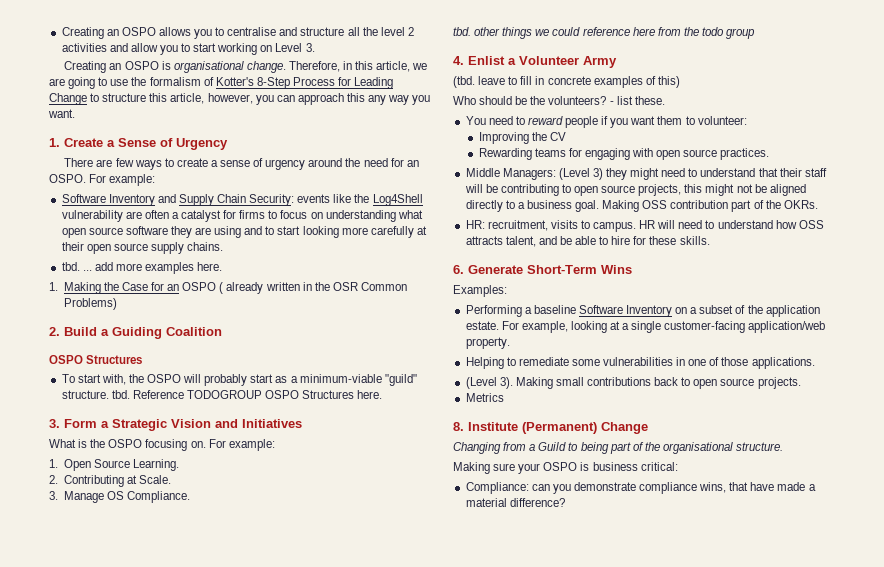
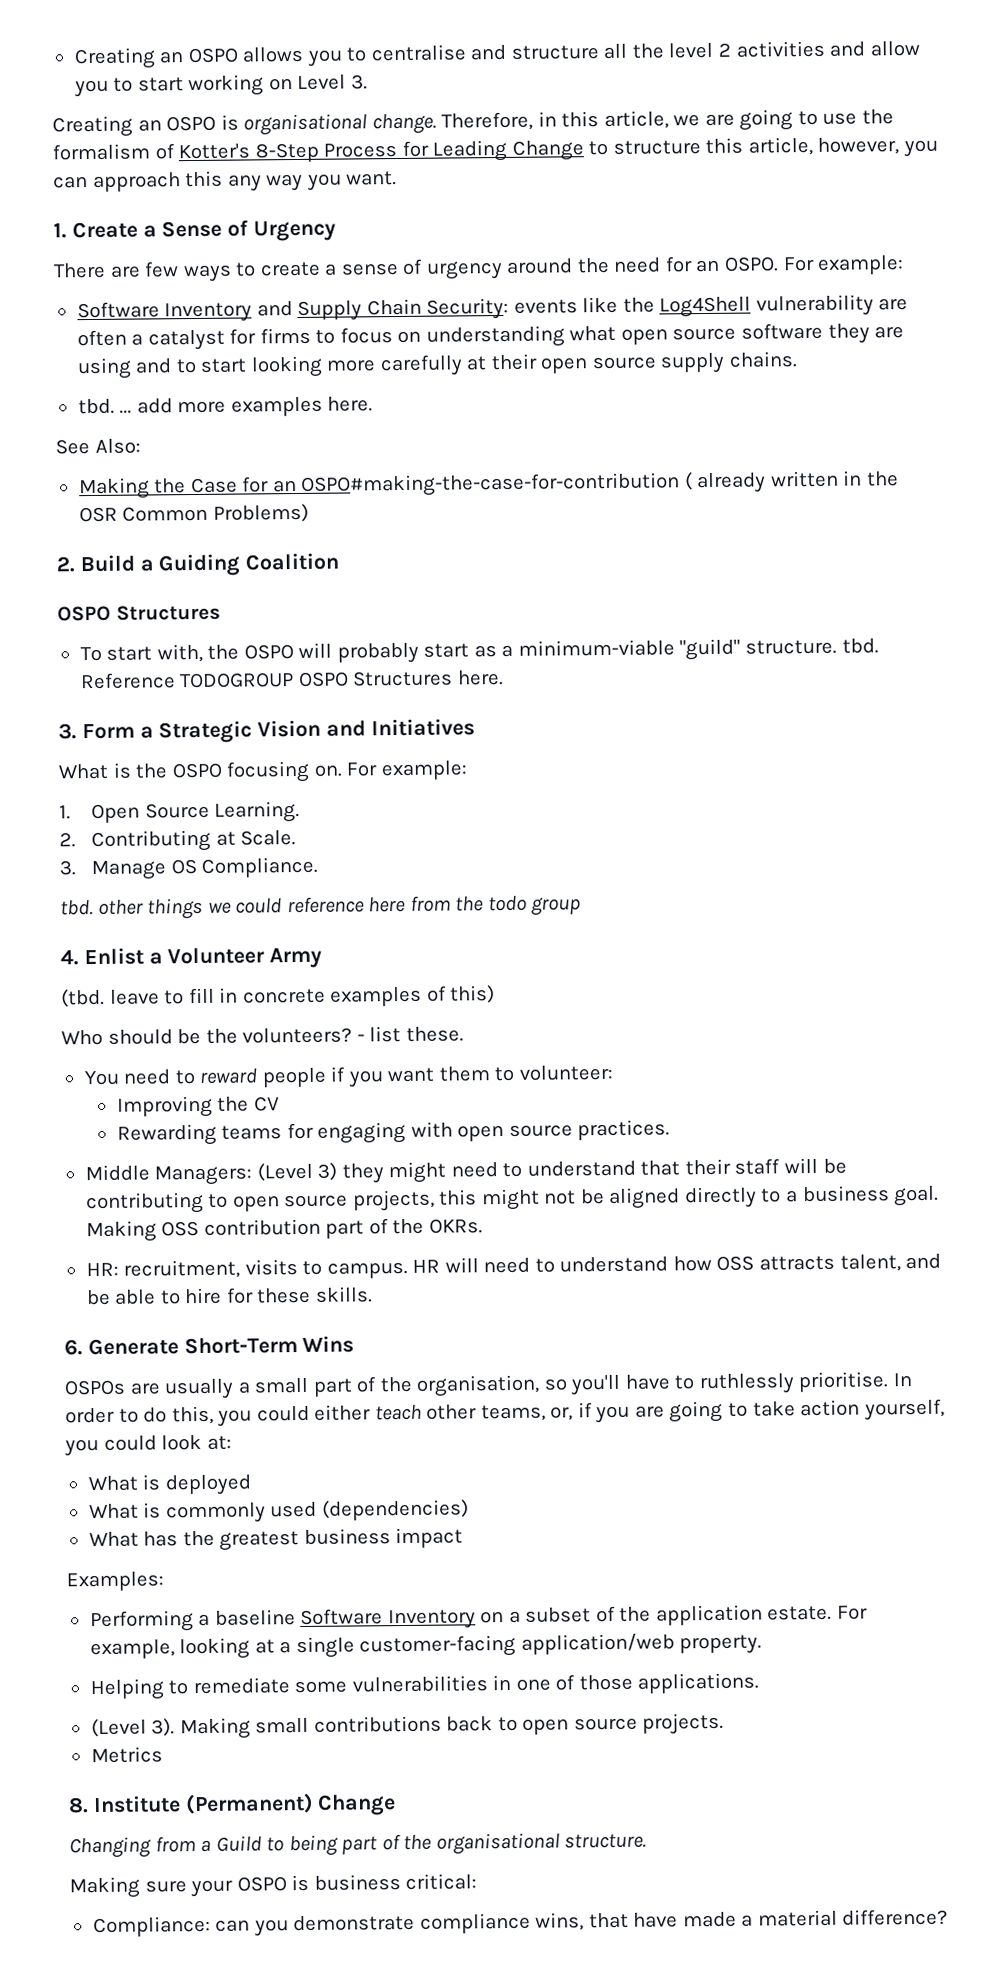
- 1. Making the Case for an OSPO ( already written in the OSR Common Problems)
+ See Also:
+ Making the Case for an OSPO#making-the-case-for-contribution ( already written in the OSR Common Problems)
+ OSPOs are usually a small part of the organisation, so you'll have to ruthlessly prioritise. In order to do this, you could either teach other teams, or, if you are going to take action yourself, you could look at:
+ What is deployed
+ What is commonly used (dependencies)
+ What has the greatest business impact

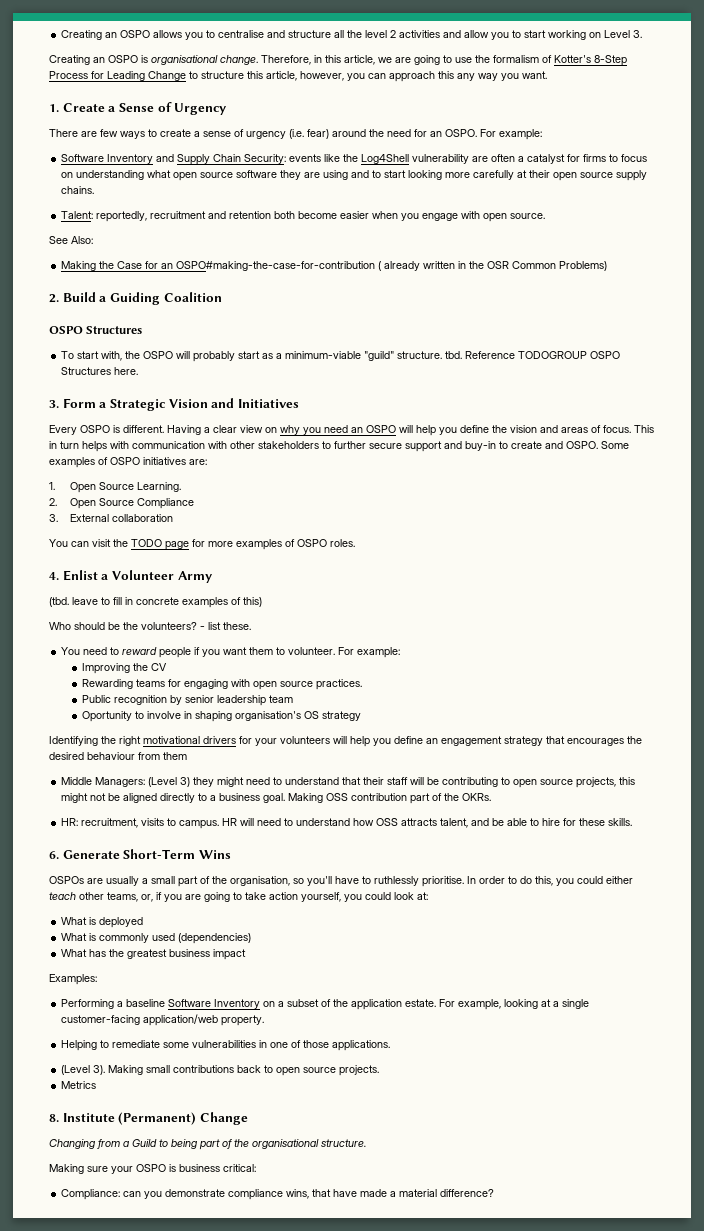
- There are few ways to create a sense of urgency around the need for an OSPO.
+ There are few ways to create a sense of urgency (i.e. fear) around the need for an OSPO.
- tbd. ... add more examples here.
+ Talent: reportedly, recruitment and retention both become easier when you engage with open source.
- What is the OSPO focusing on. For example:
+ Every OSPO is different. Having a clear view on why you need an OSPO will help you define the vision and areas of focus. This in turn helps with communication with other stakeholders to further secure support and buy-in to create and OSPO. Some examples of OSPO initiatives are:
- 2. Contributing at Scale.
- 3. Manage OS Compliance.
- tbd. other things we could reference here from the todo group
+ 2. Open Source Compliance
+ 3. External collaboration
+ You can visit the TODO page for more examples of OSPO roles.
- You need to reward people if you want them to volunteer:
+ You need to reward people if you want them to volunteer. For example:
+ Public recognition by senior leadership team
+ Oportunity to involve in shaping organisation's OS strategy
+ Identifying the right motivational drivers for your volunteers will help you define an engagement strategy that encourages the desired behaviour from them

